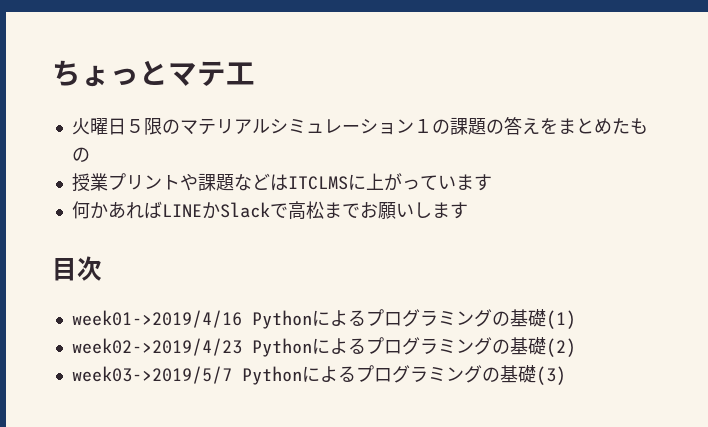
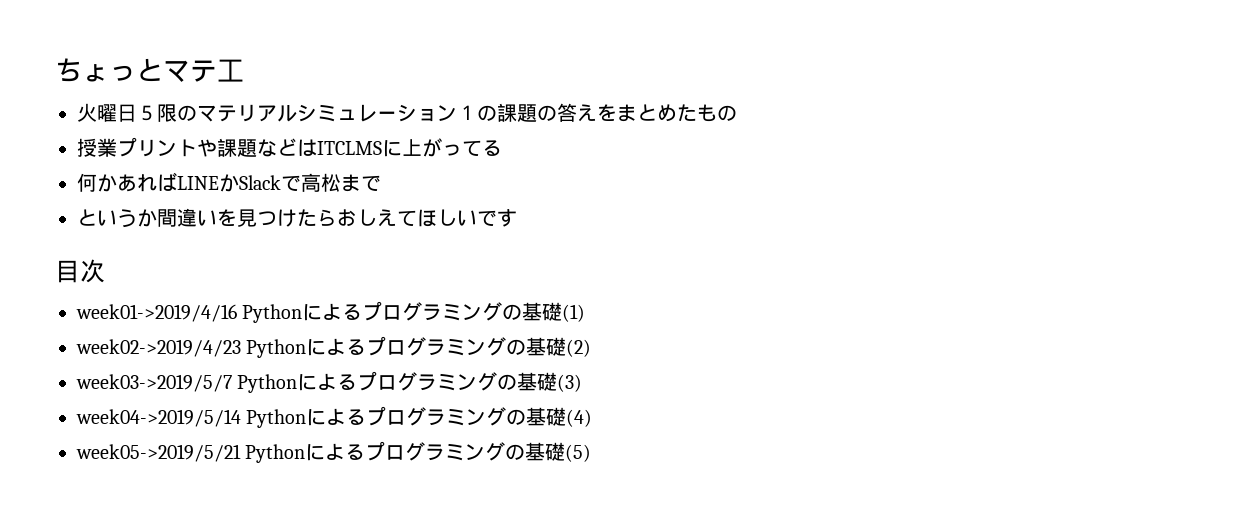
- 授業プリントや課題などはITCLMSに上がっています
+ 授業プリントや課題などはITCLMSに上がってる
- 何かあればLINEかSlackで高松までお願いします
+ 何かあればLINEかSlackで高松まで
+ というか間違いを見つけたらおしえてほしいです
+ week04->2019/5/14 Pythonによるプログラミングの基礎(4)
+ week05->2019/5/21 Pythonによるプログラミングの基礎(5)

